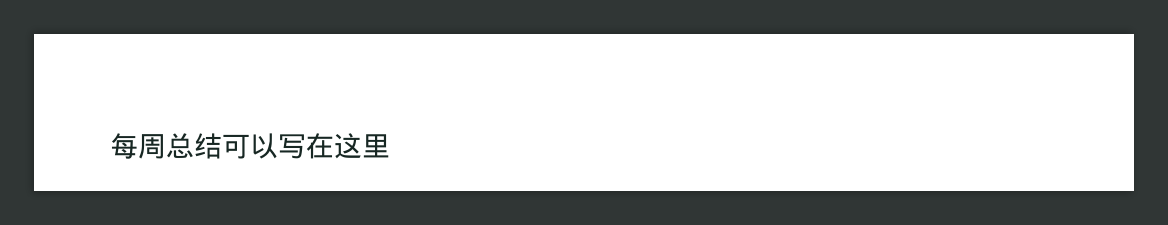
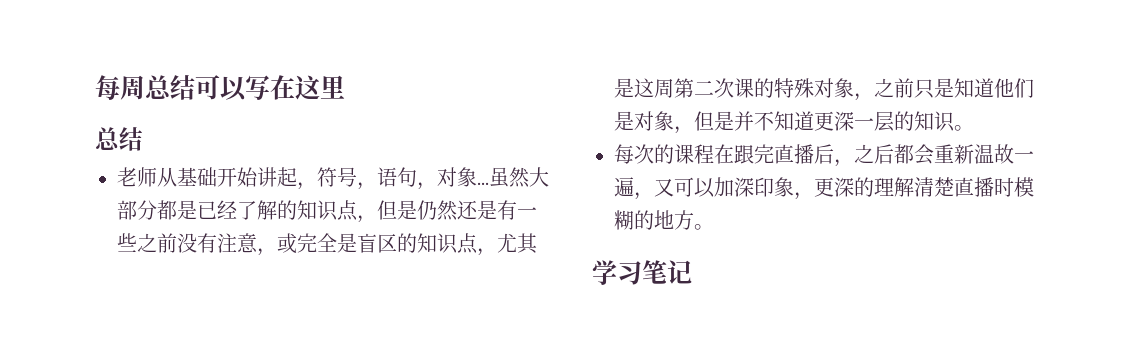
  每周总结可以写在这里
+ 总结
+ 老师从基础开始讲起，符号，语句，对象...虽然大部分都是已经了解的知识点，但是仍然还是有一些之前没有注意，或完全是盲区的知识点，尤其是这周第二次课的特殊对象，之前只是知道他们是对象，但是并不知道更深一层的知识。
+ 每次的课程在跟完直播后，之后都会重新温故一遍，又可以加深印象，更深的理解清楚直播时模糊的地方。
+ 学习笔记

